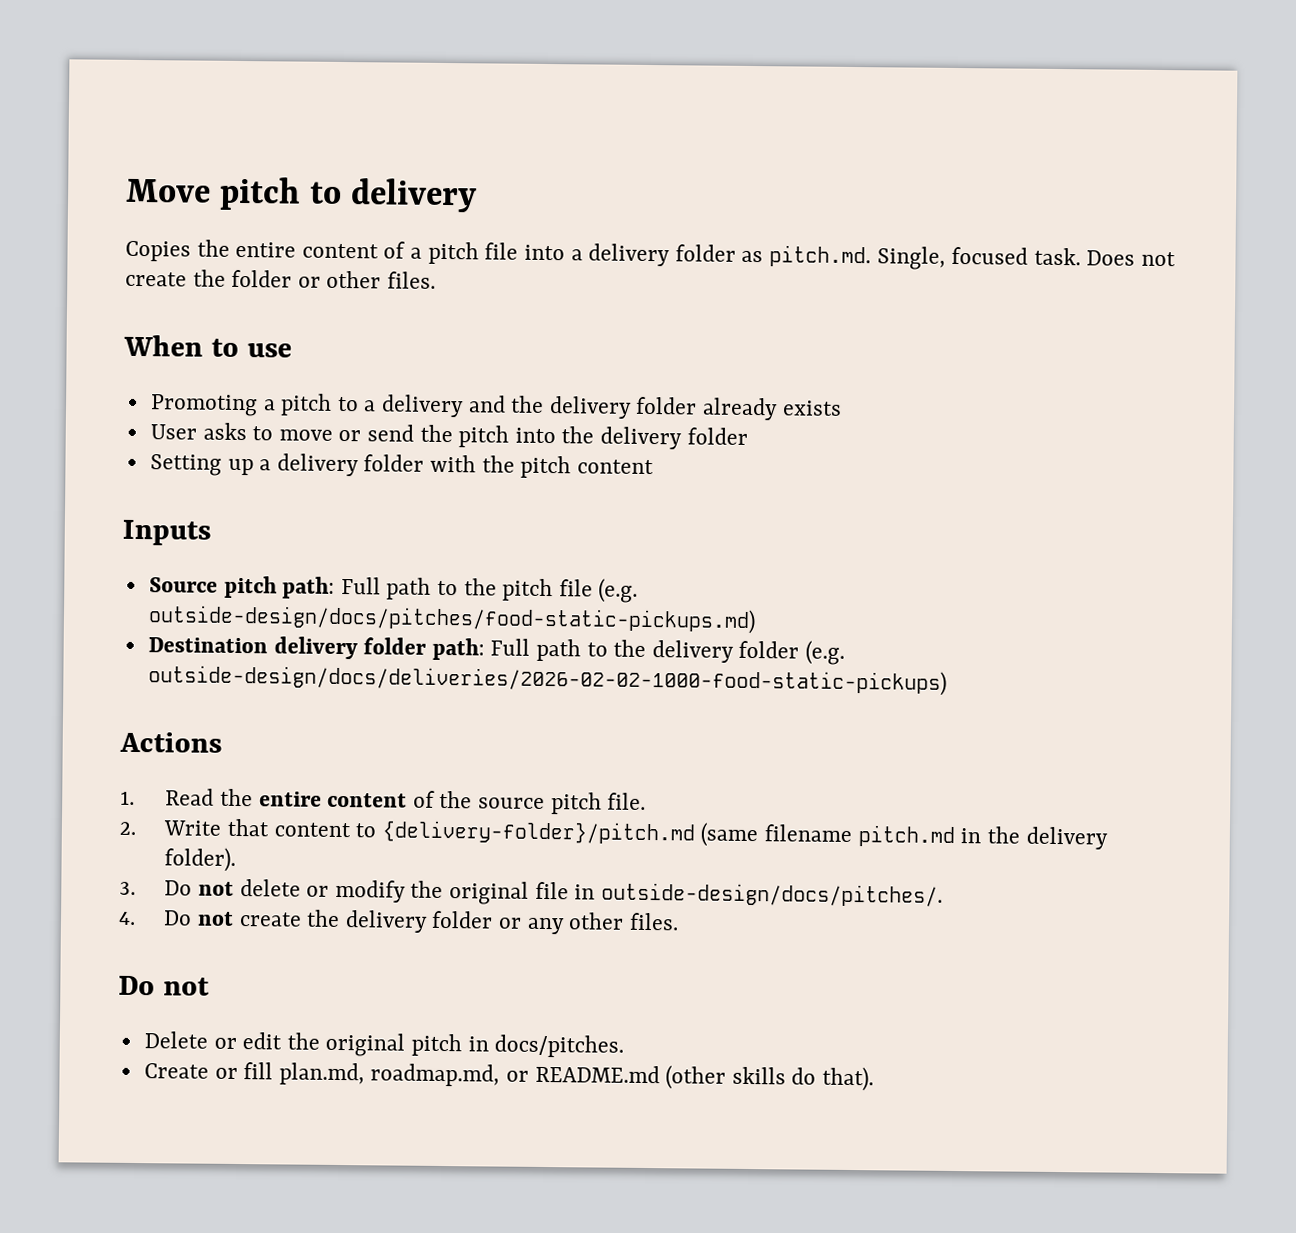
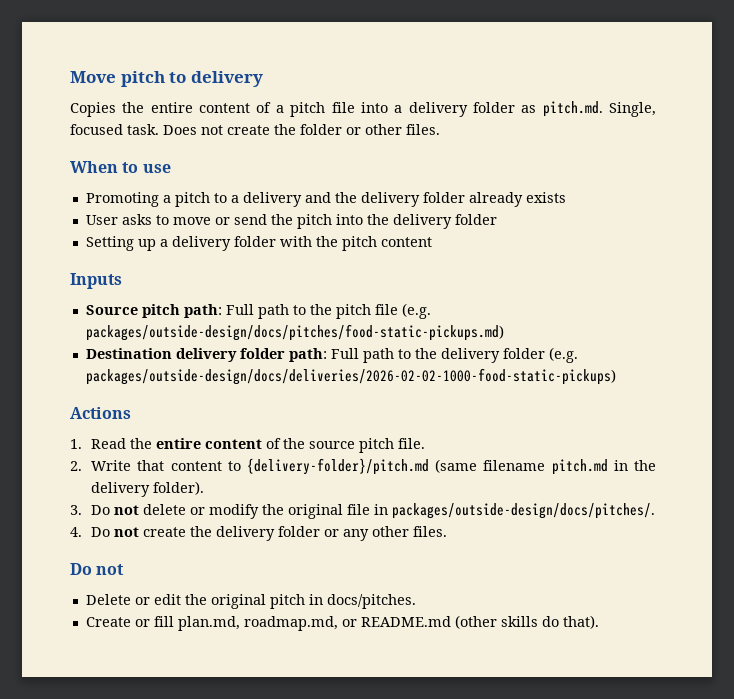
- Source pitch path: Full path to the pitch file (e.g. outside-design/docs/pitches/food-static-pickups.md)
+ Source pitch path: Full path to the pitch file (e.g. packages/outside-design/docs/pitches/food-static-pickups.md)
- Destination delivery folder path: Full path to the delivery folder (e.g. outside-design/docs/deliveries/2026-02-02-1000-food-static-pickups)
+ Destination delivery folder path: Full path to the delivery folder (e.g. packages/outside-design/docs/deliveries/2026-02-02-1000-food-static-pickups)
- 3. Do not delete or modify the original file in outside-design/docs/pitches/.
+ 3. Do not delete or modify the original file in packages/outside-design/docs/pitches/.

